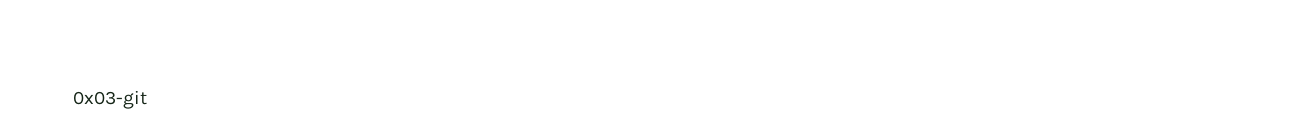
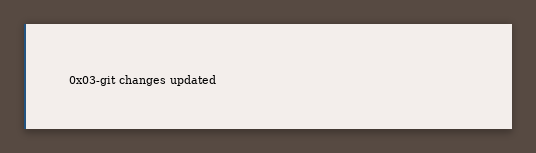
- 0x03-git
+ 0x03-git changes updated

